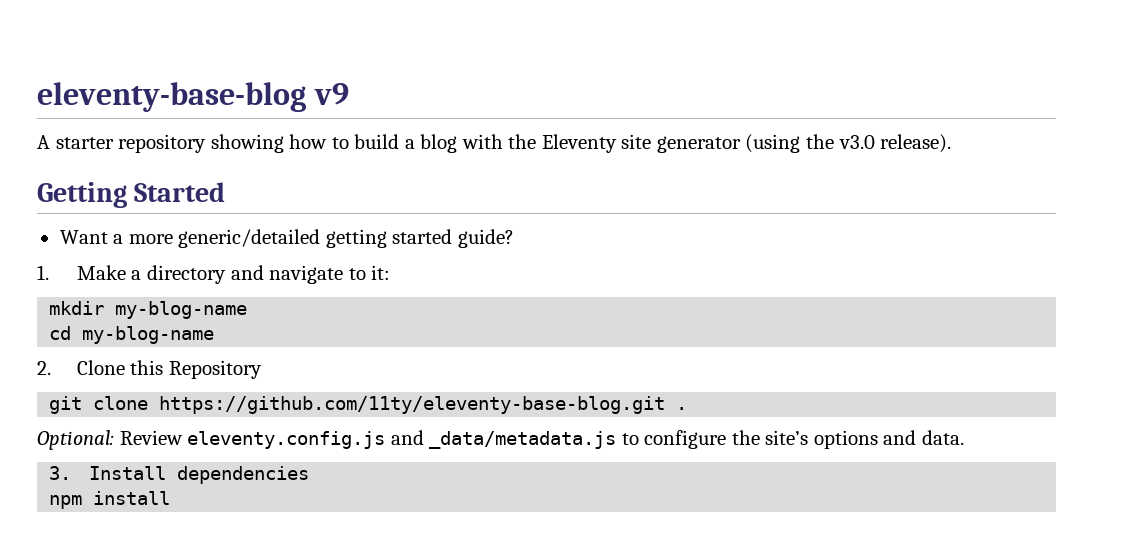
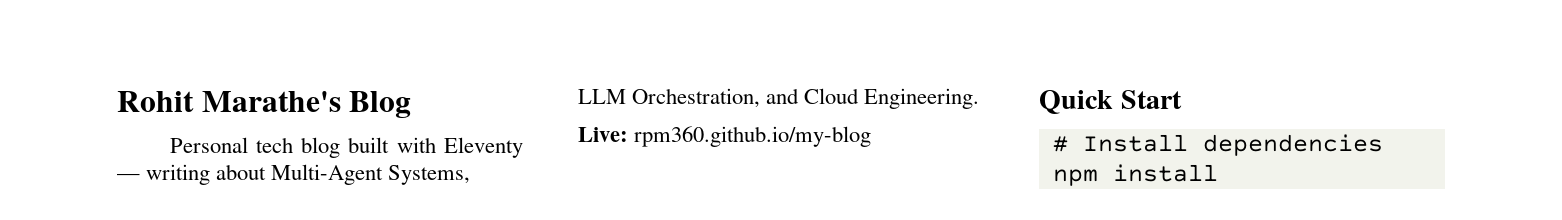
- eleventy-base-blog v9
- A starter repository showing how to build a blog with the Eleventy site generator (using the v3.0 release).
- Getting Started
- Want a more generic/detailed getting started guide?
- 1. Make a directory and navigate to it:
- mkdir my-blog-name
- cd my-blog-name
- 2. Clone this Repository
- git clone https://github.com/11ty/eleventy-base-blog.git .
- Optional: Review eleventy.config.js and _data/metadata.js to configure the site’s options and data.
- 3. Install dependencies
+ Rohit Marathe's Blog
+ Personal tech blog built with Eleventy — writing about Multi-Agent Systems, LLM Orchestration, and Cloud Engineering.
+ Live: rpm360.github.io/my-blog
+ Quick Start
+ # Install dependencies

